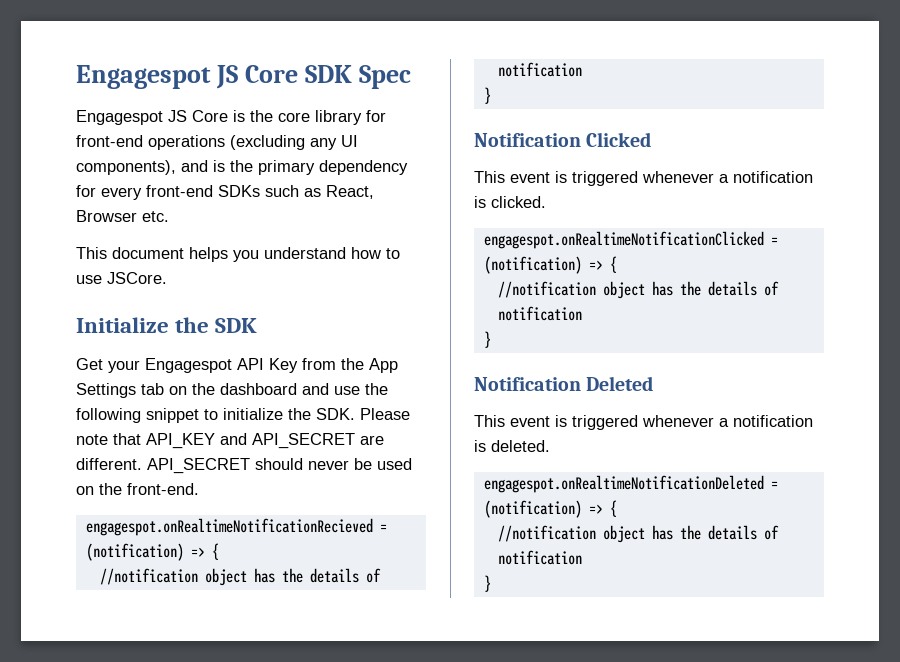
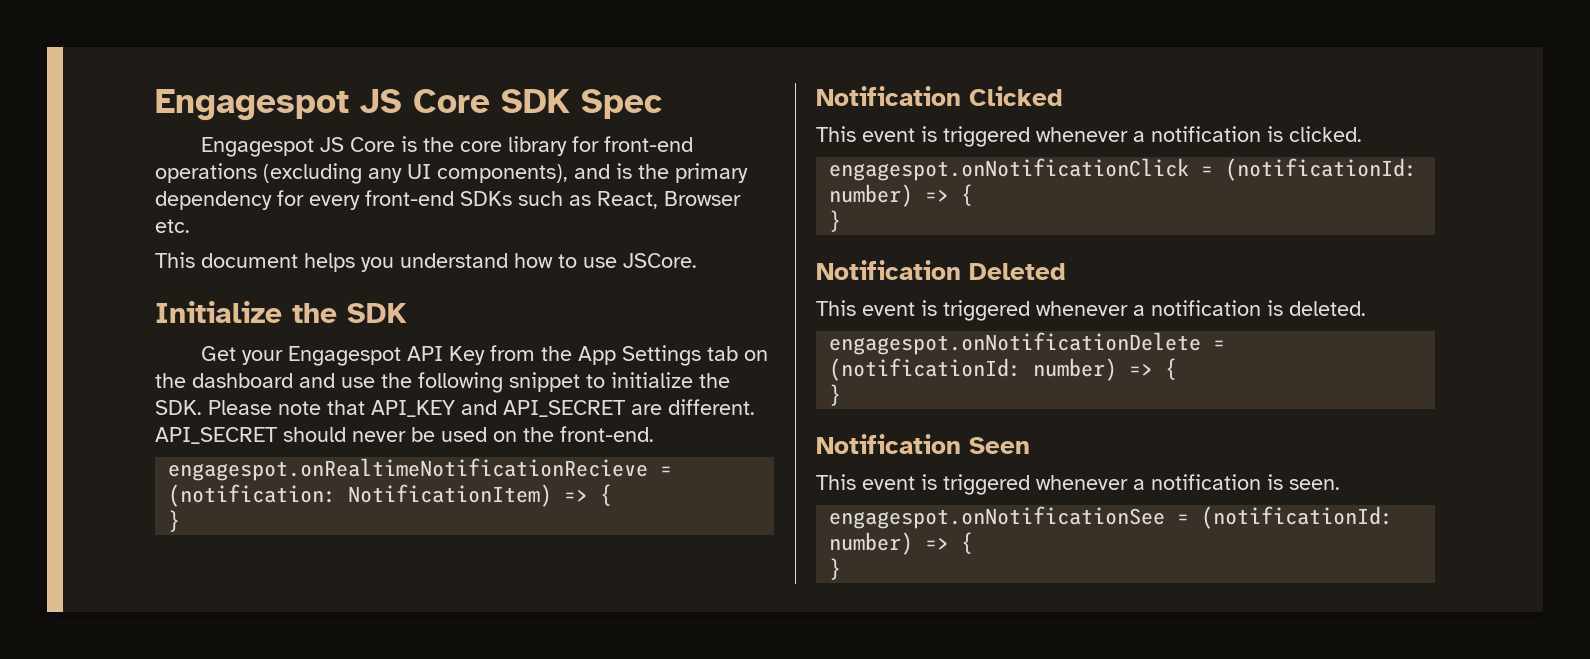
- engagespot.onRealtimeNotificationRecieved = (notification) => {
- //notification object has the details of notification
+ engagespot.onRealtimeNotificationRecieve = (notification: NotificationItem) => {
- engagespot.onRealtimeNotificationClicked = (notification) => {
- //notification object has the details of notification
+ engagespot.onNotificationClick = (notificationId: number) => {
- engagespot.onRealtimeNotificationDeleted = (notification) => {
- //notification object has the details of notification
+ engagespot.onNotificationDelete = (notificationId: number) => {
+ }
+ Notification Seen
+ This event is triggered whenever a notification is seen.
+ engagespot.onNotificationSee = (notificationId: number) => {

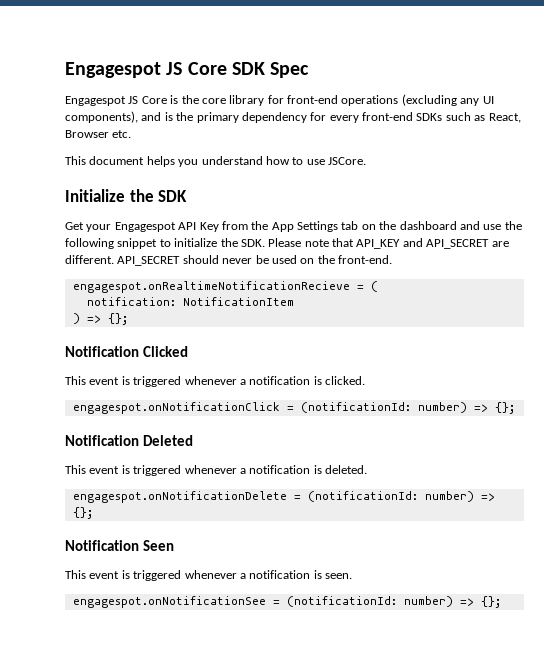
- engagespot.onRealtimeNotificationRecieve = (notification: NotificationItem) => {
- }
+ engagespot.onRealtimeNotificationRecieve = (
+ notification: NotificationItem
+ ) => {};
- engagespot.onNotificationClick = (notificationId: number) => {
- }
+ engagespot.onNotificationClick = (notificationId: number) => {};
- engagespot.onNotificationDelete = (notificationId: number) => {
- }
+ engagespot.onNotificationDelete = (notificationId: number) => {};
- engagespot.onNotificationSee = (notificationId: number) => {
- }
+ engagespot.onNotificationSee = (notificationId: number) => {};

